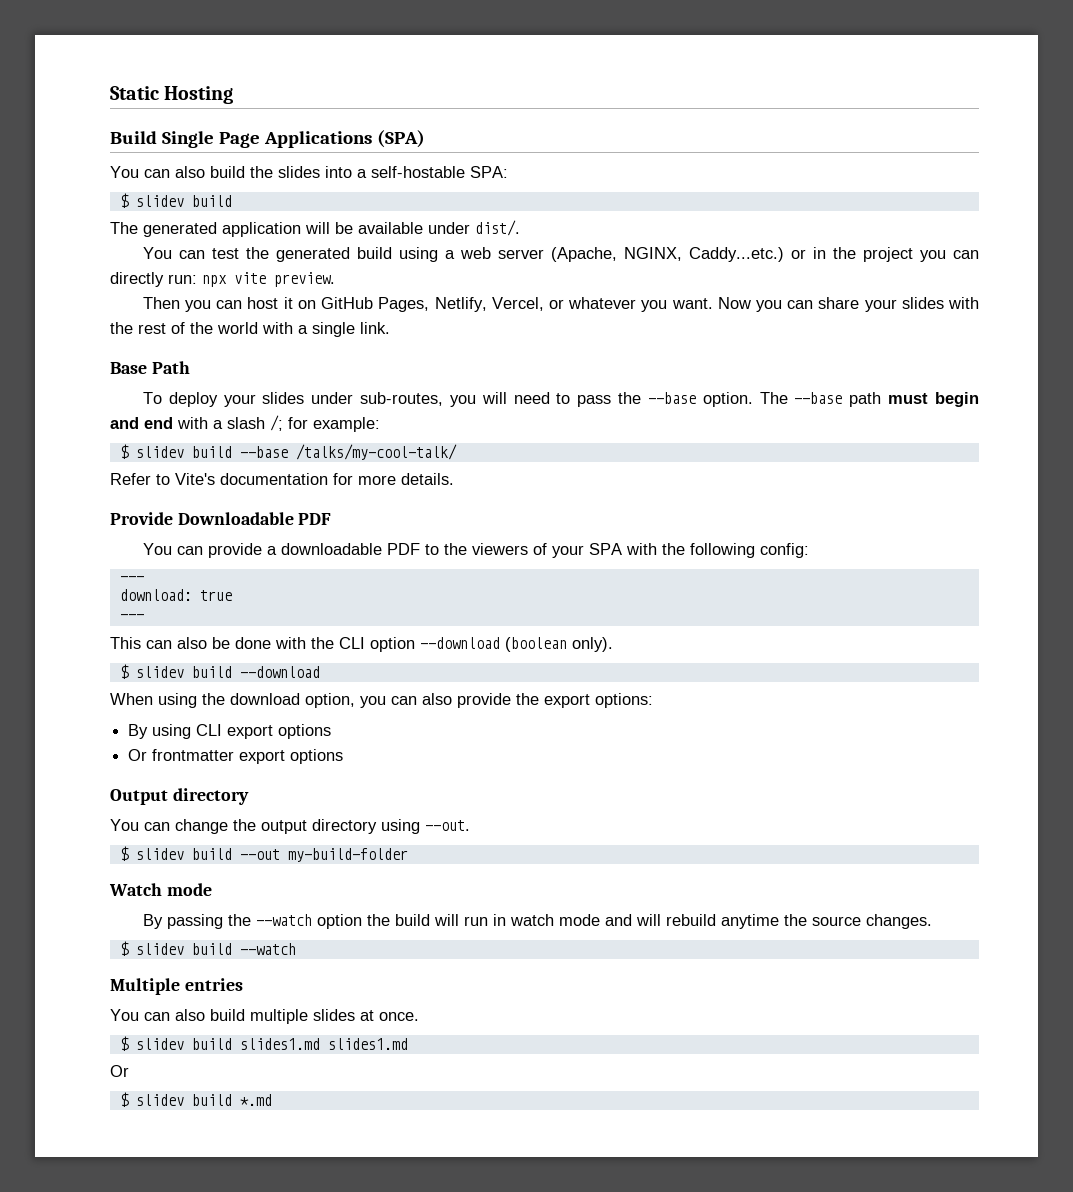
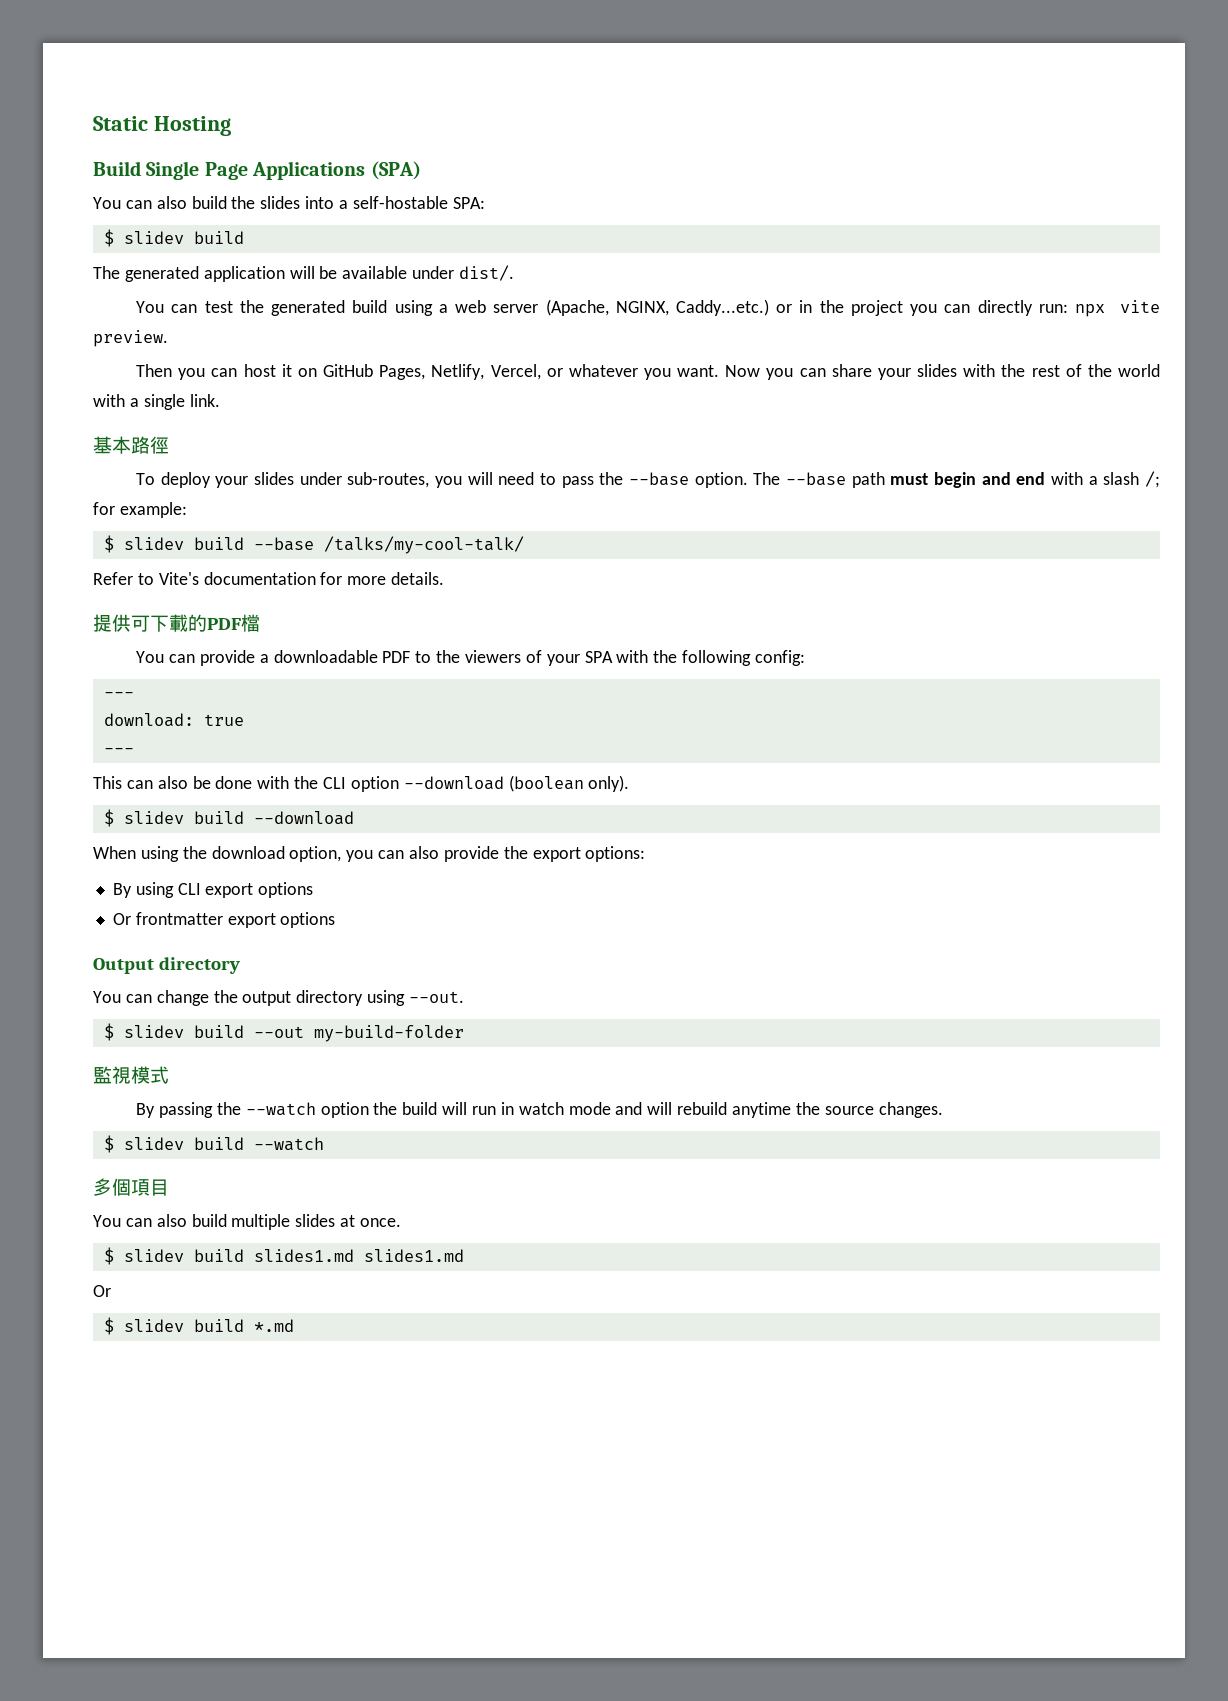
- Base Path
+ 基本路徑
- Provide Downloadable PDF
+ 提供可下載的PDF檔
- Watch mode
+ 監視模式
- Multiple entries
+ 多個項目

